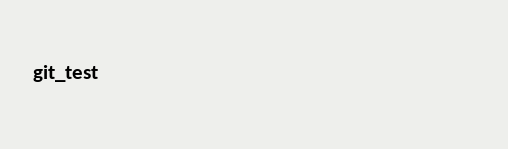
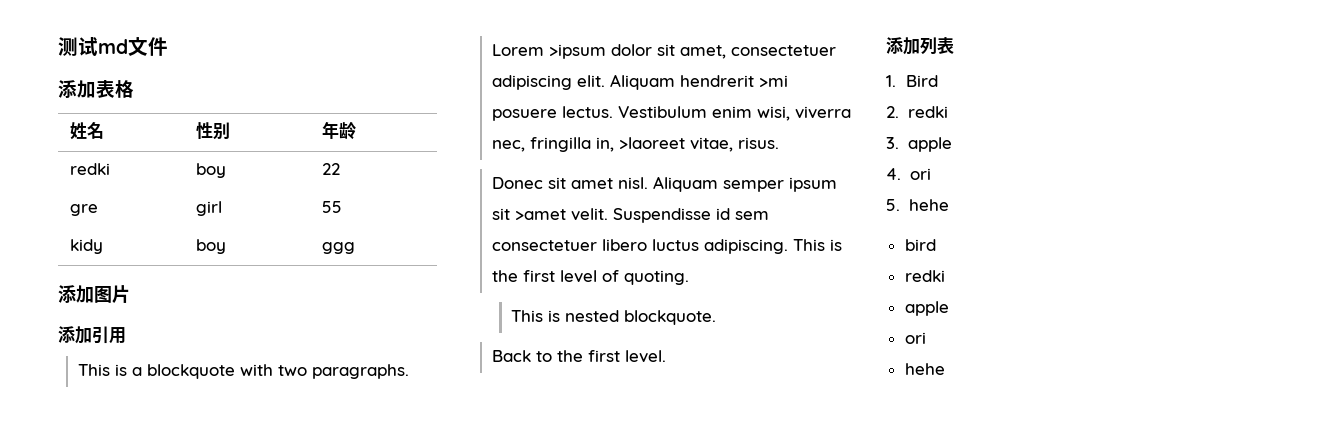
- git_test
+ 测试md文件
+ 添加表格
+ 姓名 | 性别 | 年龄
+ redki | boy | 22
+ gre | girl | 55
+ kidy | boy | ggg
+ 添加图片
+ 添加引用
+ This is a blockquote with two paragraphs. Lorem >ipsum dolor sit amet, consectetuer adipiscing elit. Aliquam hendrerit >mi posuere lectus. Vestibulum enim wisi, viverra nec, fringilla in, >laoreet vitae, risus.
+ Donec sit amet nisl. Aliquam semper ipsum sit >amet velit. Suspendisse id sem consectetuer libero luctus adipiscing. This is the first level of quoting.
+ This is nested blockquote.
+ Back to the first level.
+ 添加列表
+ 1. Bird
+ 2. redki
+ 3. apple
+ 4. ori
+ 5. hehe
+ bird
+ redki
+ apple
+ ori
+ hehe

